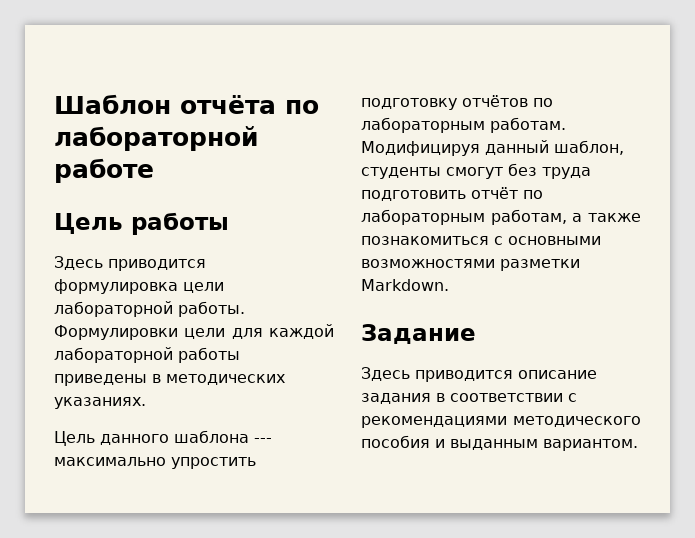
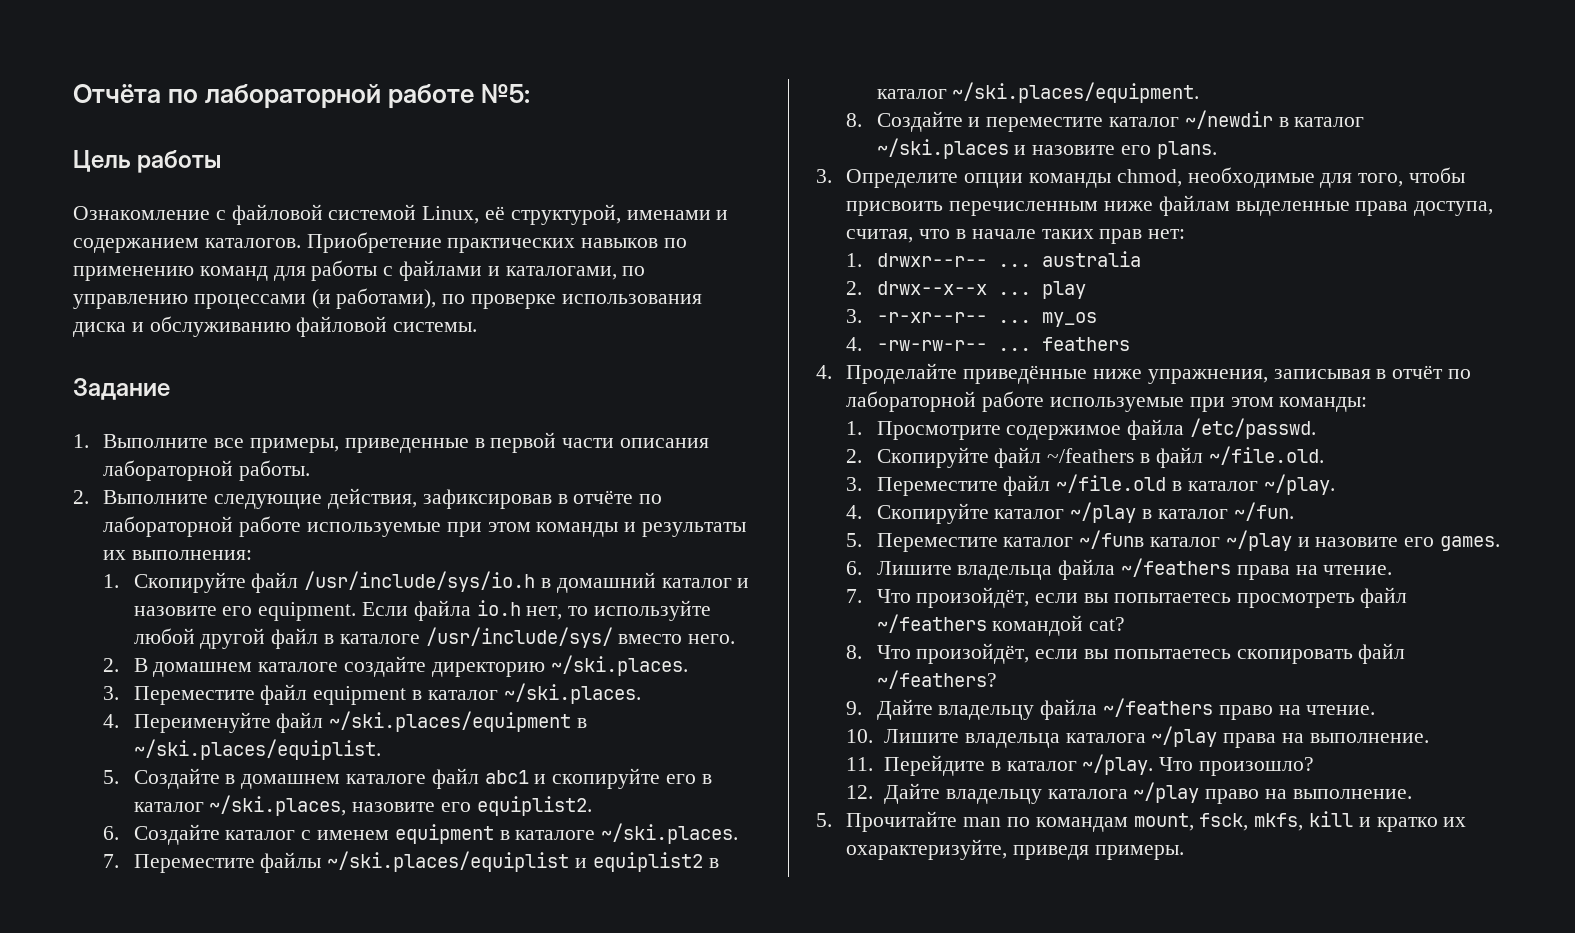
- Шаблон отчёта по лабораторной работе
+ Отчёта по лабораторной работе №5:
- Здесь приводится формулировка цели лабораторной работы. Формулировки цели для каждой лабораторной работы приведены в методических указаниях.
- Цель данного шаблона --- максимально упростить подготовку отчётов по лабораторным работам. Модифицируя данный шаблон, студенты смогут без труда подготовить отчёт по лабораторным работам, а также познакомиться с основными возможностями разметки Markdown.
+ Ознакомление с файловой системой Linux, её структурой, именами и содержанием каталогов. Приобретение практических навыков по применению команд для работы с файлами и каталогами, по управлению процессами (и работами), по проверке использования диска и обслуживанию файловой системы.
  Задание
- Здесь приводится описание задания в соответствии с рекомендациями методического пособия и выданным вариантом.
+ 1. Выполните все примеры, приведенные в первой части описания лабораторной работы.
+ 2. Выполните следующие действия, зафиксировав в отчёте по лабораторной работе используемые при этом команды и результаты их выполнения:
+ 1. Скопируйте файл /usr/include/sys/io.h в домашний каталог и назовите его equipment. Если файла io.h нет, то используйте любой другой файл в каталоге /usr/include/sys/ вместо него.
+ 2. В домашнем каталоге создайте директорию ~/ski.places.
+ 3. Переместите файл equipment в каталог ~/ski.places.
+ 4. Переименуйте файл ~/ski.places/equipment в ~/ski.places/equiplist.
+ 5. Создайте в домашнем каталоге файл abc1 и скопируйте его в каталог ~/ski.places, назовите его equiplist2.
+ 6. Создайте каталог с именем equipment в каталоге ~/ski.places.
+ 7. Переместите файлы ~/ski.places/equiplist и equiplist2 в каталог ~/ski.places/equipment.
+ 8. Создайте и переместите каталог ~/newdir в каталог ~/ski.places и назовите его plans.
+ 3. Определите опции команды chmod, необходимые для того, чтобы присвоить перечисленным ниже файлам выделенные права доступа, считая, что в начале таких прав нет:
+ 1. drwxr--r-- ... australia
+ 2. drwx--x--x ... play
+ 3. -r-xr--r-- ... my_os
+ 4. -rw-rw-r-- ... feathers
+ 4. Проделайте приведённые ниже упражнения, записывая в отчёт по лабораторной работе используемые при этом команды:
+ 1. Просмотрите содержимое файла /etc/passwd.
+ 2. Скопируйте файл ~/feathers в файл ~/file.old.
+ 3. Переместите файл ~/file.old в каталог ~/play.
+ 4. Скопируйте каталог ~/play в каталог ~/fun.
+ 5. Переместите каталог ~/funв каталог ~/play и назовите его games.
+ 6. Лишите владельца файла ~/feathers права на чтение.
+ 7. Что произойдёт, если вы попытаетесь просмотреть файл ~/feathers командой cat?
+ 8. Что произойдёт, если вы попытаетесь скопировать файл ~/feathers?
+ 9. Дайте владельцу файла ~/feathers право на чтение.
+ 10. Лишите владельца каталога ~/play права на выполнение.
+ 11. Перейдите в каталог ~/play. Что произошло?
+ 12. Дайте владельцу каталога ~/play право на выполнение.
+ 5. Прочитайте man по командам mount, fsck, mkfs, kill и кратко их охарактеризуйте, приведя примеры.

